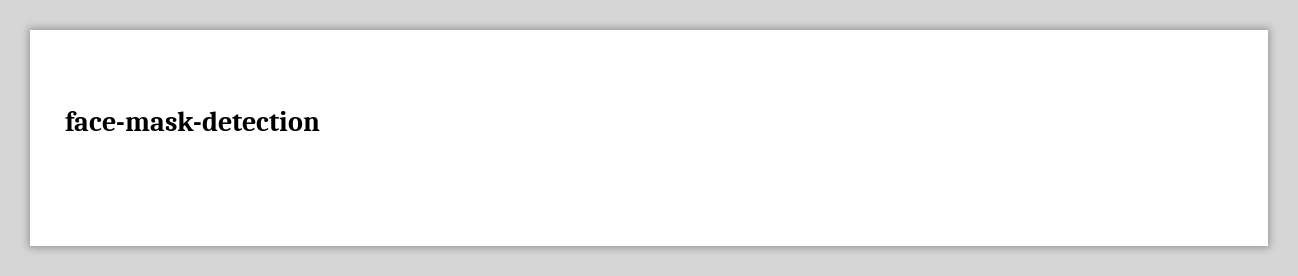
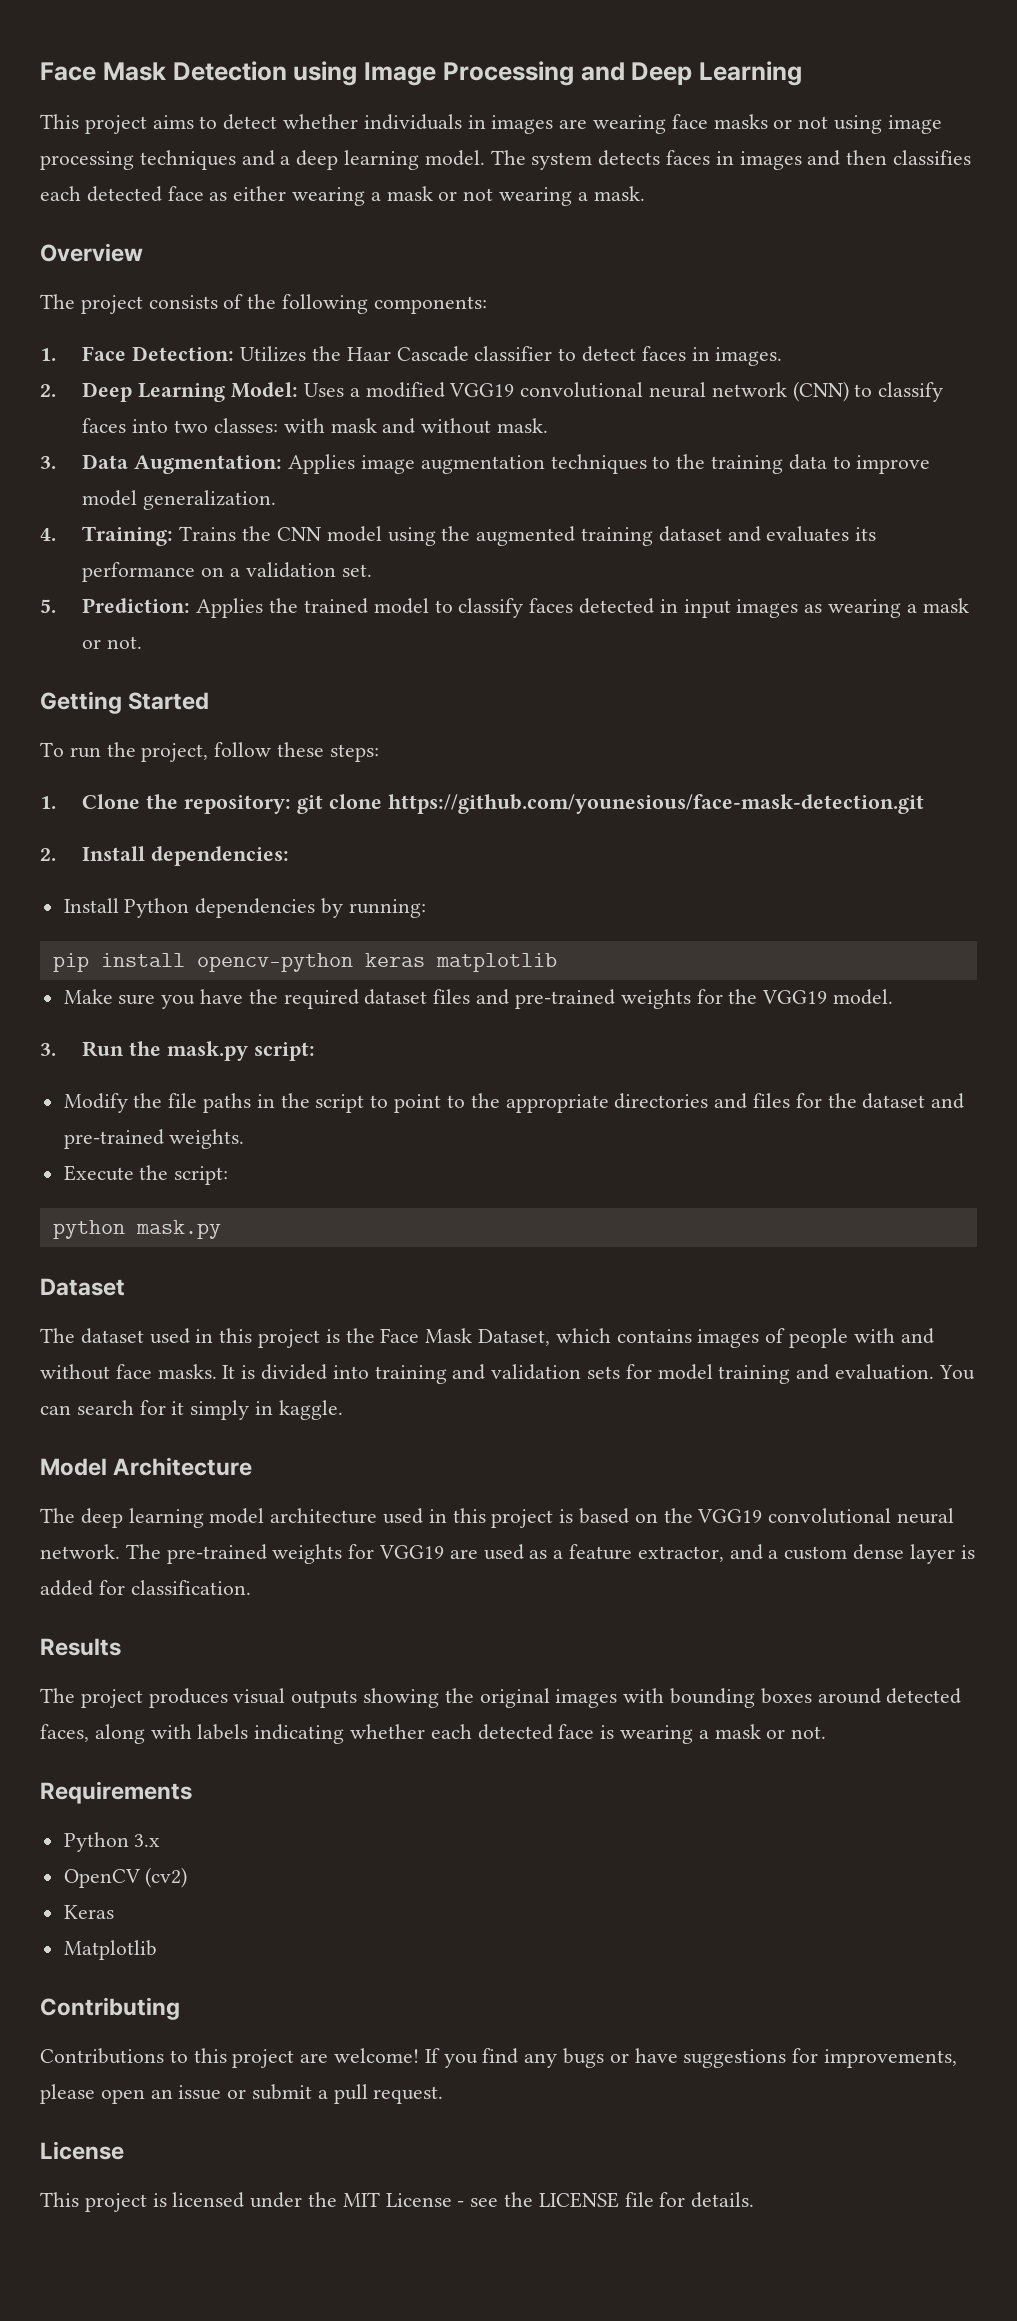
- face-mask-detection
+ Face Mask Detection using Image Processing and Deep Learning
+ This project aims to detect whether individuals in images are wearing face masks or not using image processing techniques and a deep learning model. The system detects faces in images and then classifies each detected face as either wearing a mask or not wearing a mask.
+ Overview
+ The project consists of the following components:
+ 1. Face Detection: Utilizes the Haar Cascade classifier to detect faces in images.
+ 2. Deep Learning Model: Uses a modified VGG19 convolutional neural network (CNN) to classify faces into two classes: with mask and without mask.
+ 3. Data Augmentation: Applies image augmentation techniques to the training data to improve model generalization.
+ 4. Training: Trains the CNN model using the augmented training dataset and evaluates its performance on a validation set.
+ 5. Prediction: Applies the trained model to classify faces detected in input images as wearing a mask or not.
+ Getting Started
+ To run the project, follow these steps:
+ 1. Clone the repository: git clone https://github.com/younesious/face-mask-detection.git
+ 2. Install dependencies:
+ Install Python dependencies by running:
+ pip install opencv-python keras matplotlib
+ Make sure you have the required dataset files and pre-trained weights for the VGG19 model.
+ 3. Run the mask.py script:
+ Modify the file paths in the script to point to the appropriate directories and files for the dataset and pre-trained weights.
+ Execute the script:
+ python mask.py
+ Dataset
+ The dataset used in this project is the Face Mask Dataset, which contains images of people with and without face masks. It is divided into training and validation sets for model training and evaluation. You can search for it simply in kaggle.
+ Model Architecture
+ The deep learning model architecture used in this project is based on the VGG19 convolutional neural network. The pre-trained weights for VGG19 are used as a feature extractor, and a custom dense layer is added for classification.
+ Results
+ The project produces visual outputs showing the original images with bounding boxes around detected faces, along with labels indicating whether each detected face is wearing a mask or not.
+ Requirements
+ Python 3.x
+ OpenCV (cv2)
+ Keras
+ Matplotlib
+ Contributing
+ Contributions to this project are welcome! If you find any bugs or have suggestions for improvements, please open an issue or submit a pull request.
+ License
+ This project is licensed under the MIT License - see the LICENSE file for details.

